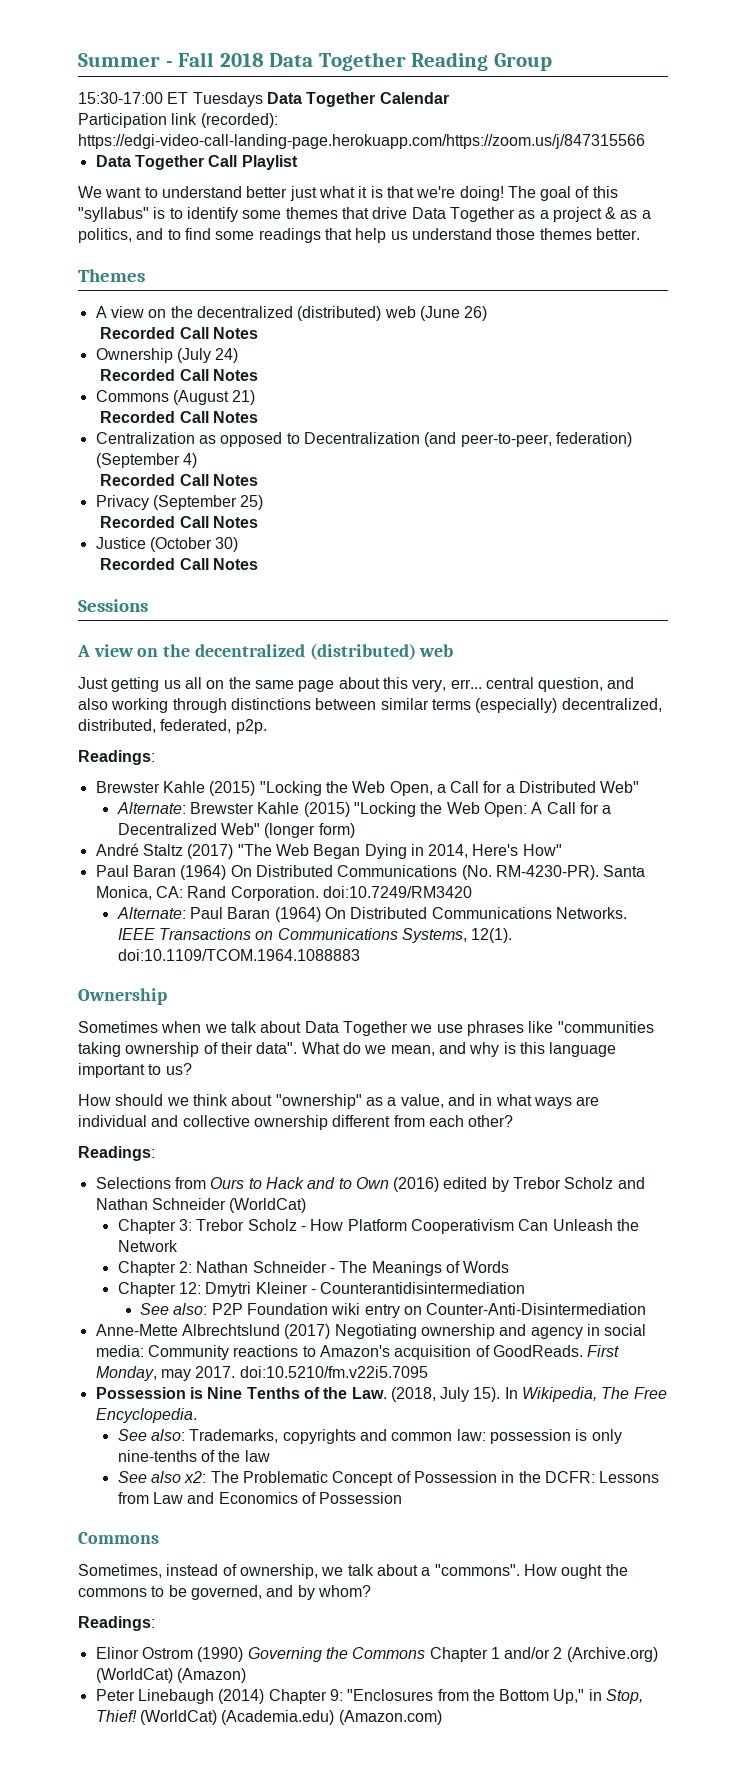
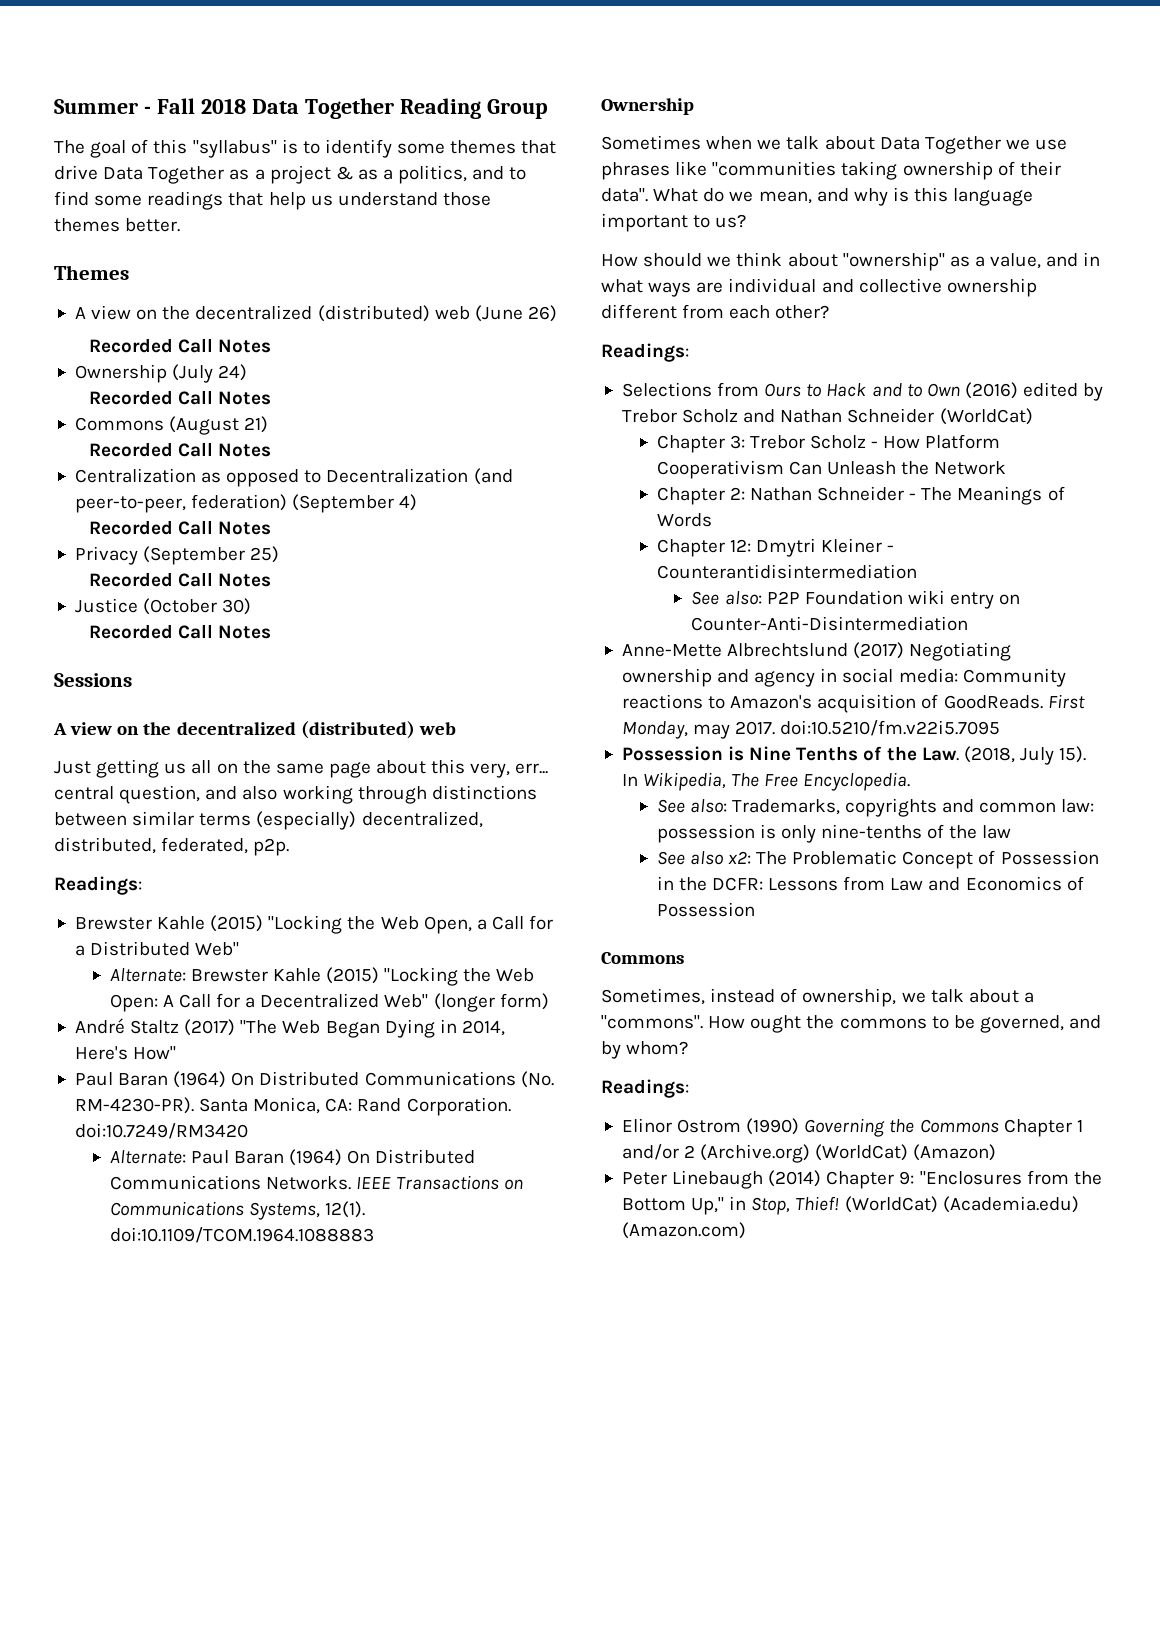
- 15:30-17:00 ET Tuesdays Data Together Calendar
- Participation link (recorded): https://edgi-video-call-landing-page.herokuapp.com/https://zoom.us/j/847315566
- Data Together Call Playlist
- We want to understand better just what it is that we're doing!

